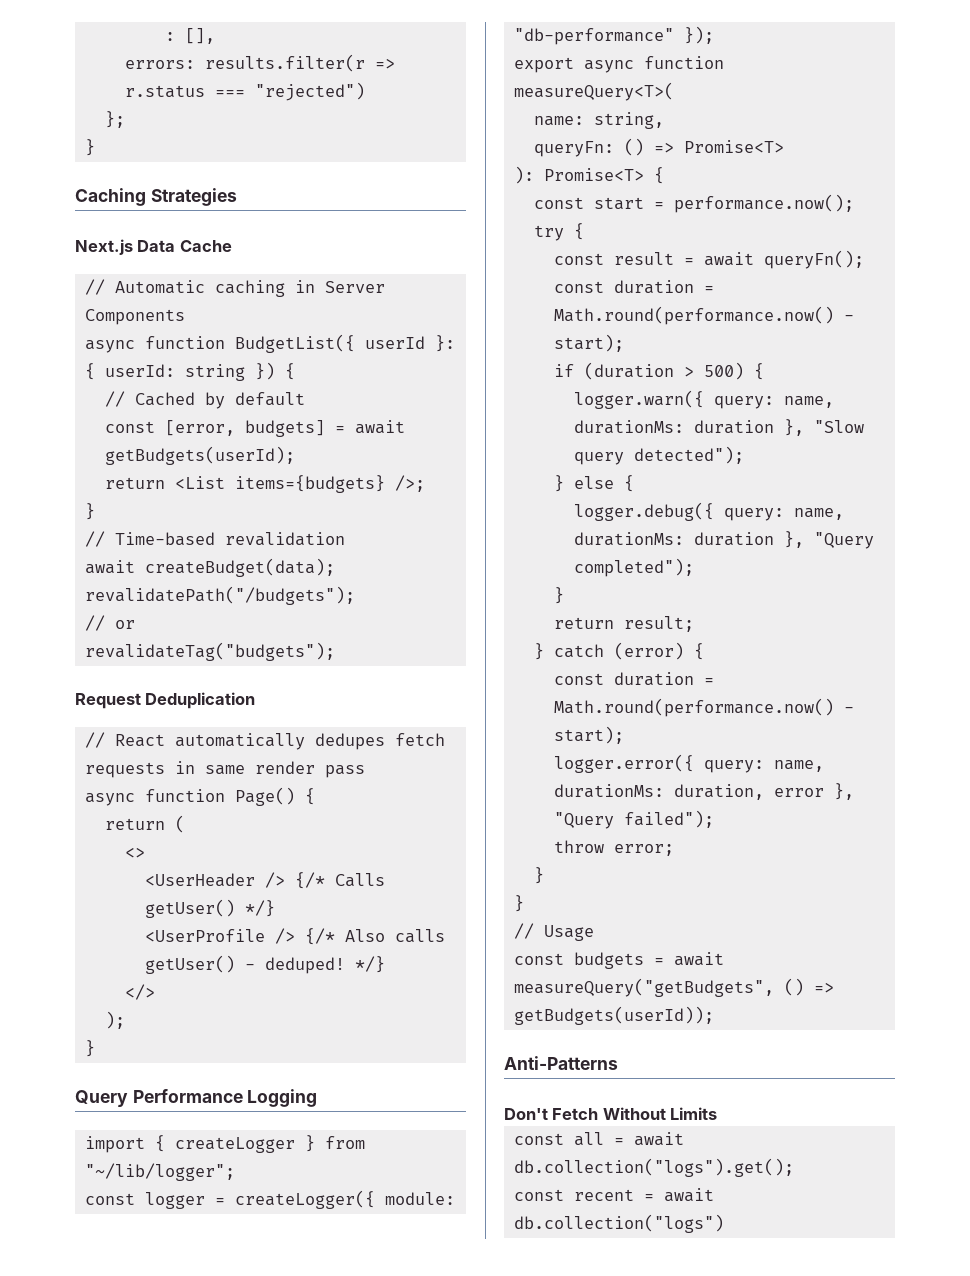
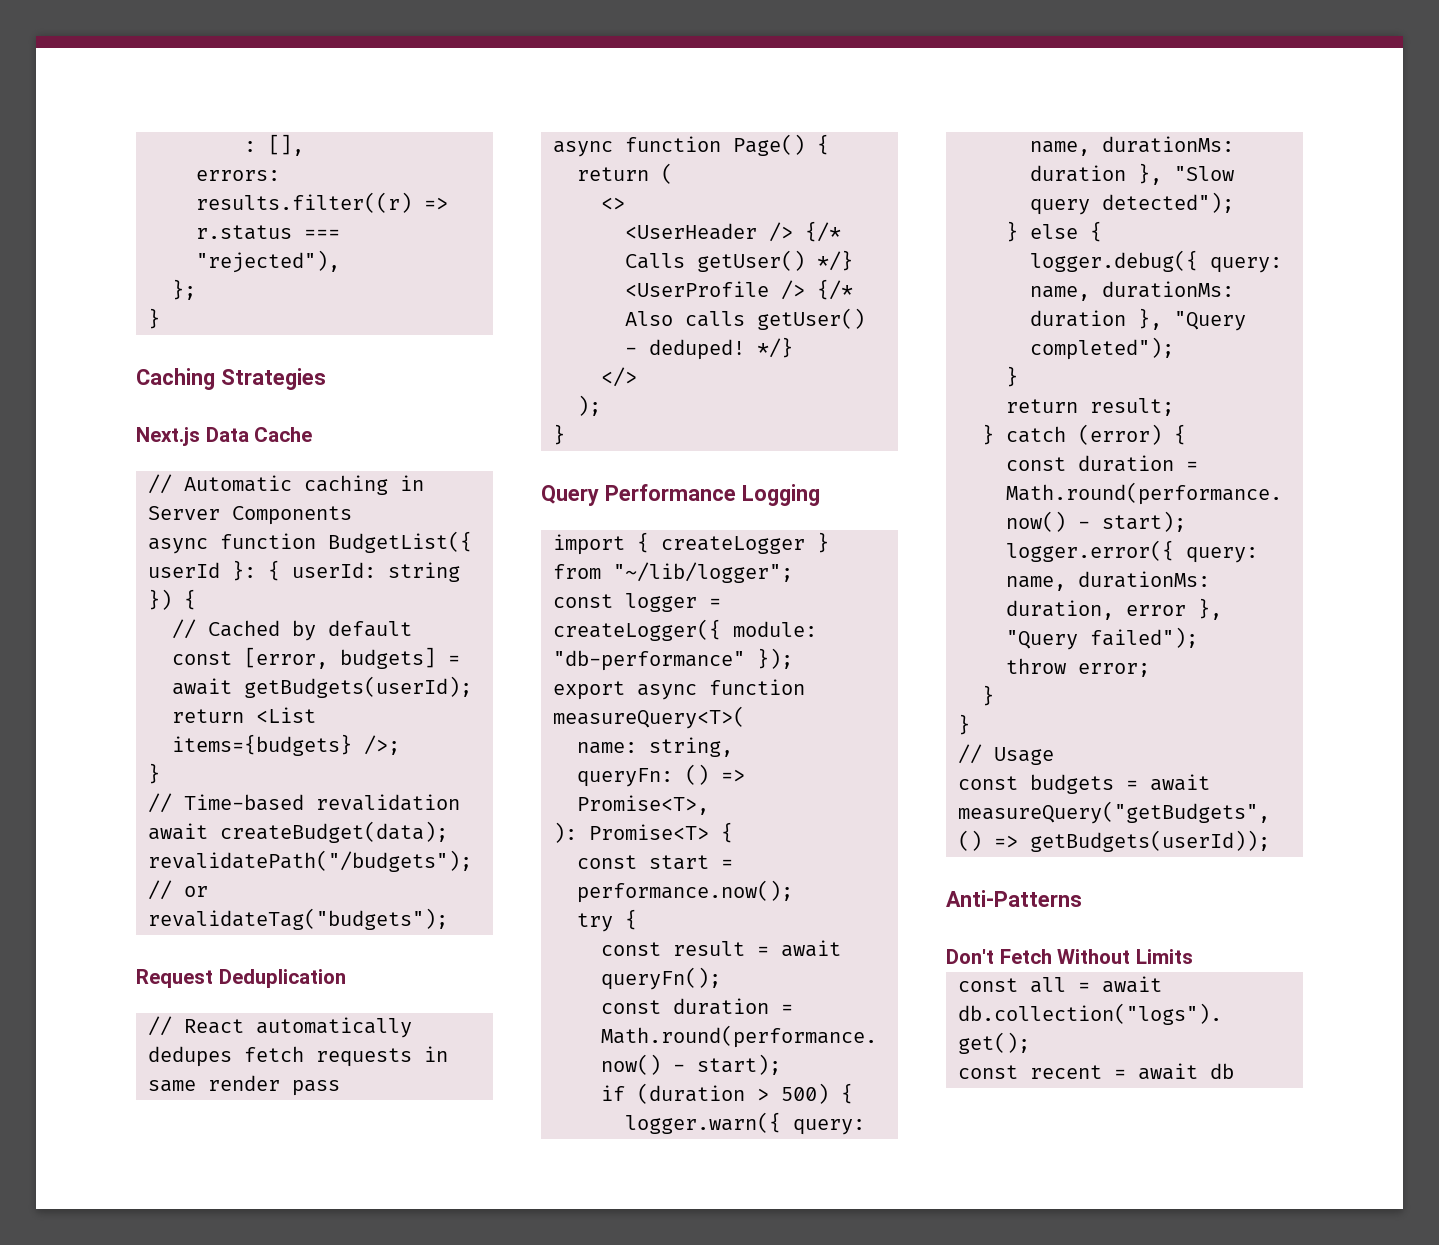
- errors: results.filter(r => r.status === "rejected")
+ errors: results.filter((r) => r.status === "rejected"),
- queryFn: () => Promise<T>
+ queryFn: () => Promise<T>,
- const recent = await db.collection("logs")
+ const recent = await db

